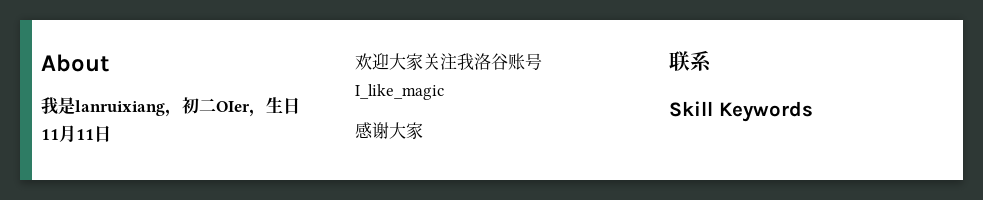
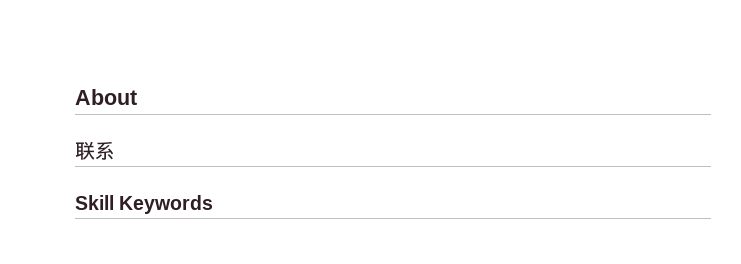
- 我是lanruixiang，初二OIer，生日11月11日
- 欢迎大家关注我洛谷账号I_like_magic
- 感谢大家

